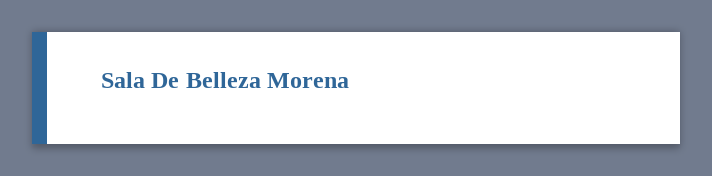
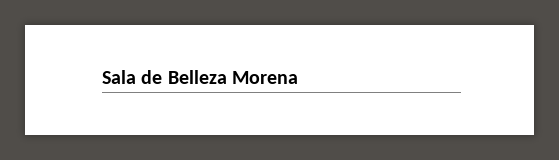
- Sala De Belleza Morena
+ Sala de Belleza Morena

